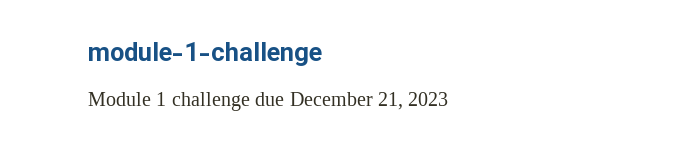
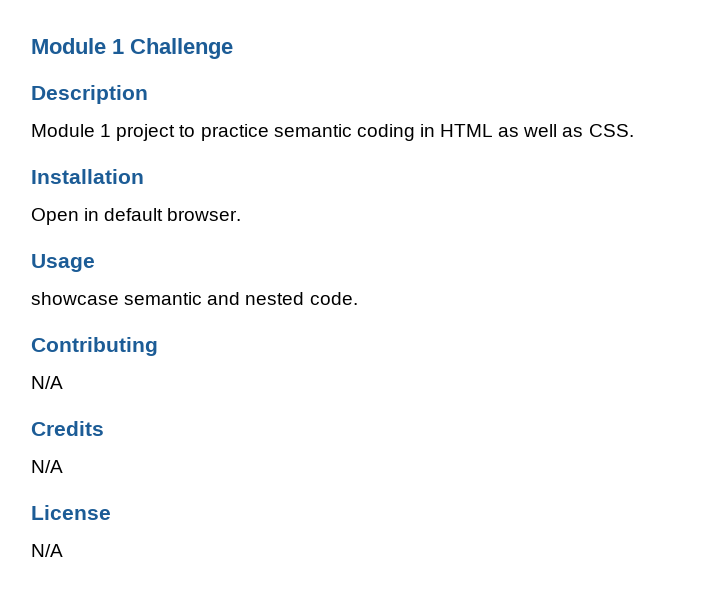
- module-1-challenge
- Module 1 challenge due December 21, 2023
+ Module 1 Challenge
+ Description
+ Module 1 project to practice semantic coding in HTML as well as CSS.
+ Installation
+ Open in default browser.
+ Usage
+ showcase semantic and nested code.
+ Contributing
+ N/A
+ Credits
+ N/A
+ License
+ N/A

